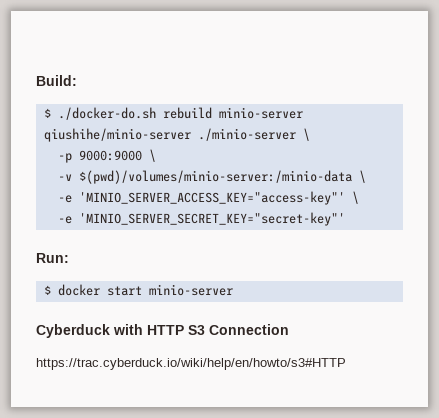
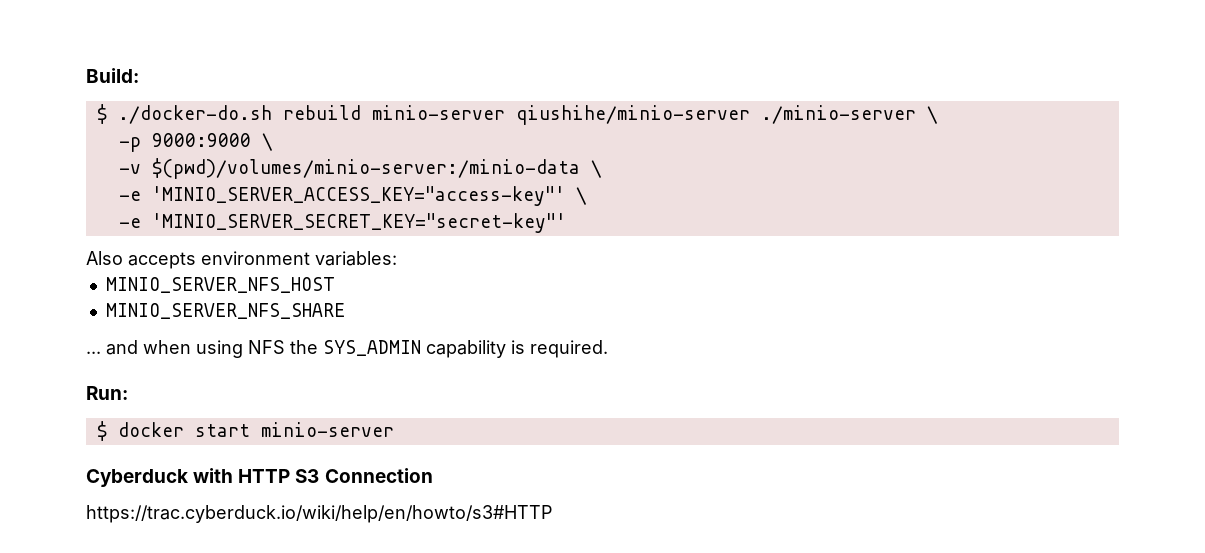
+ Also accepts environment variables:
+ MINIO_SERVER_NFS_HOST
+ MINIO_SERVER_NFS_SHARE
+ ... and when using NFS the SYS_ADMIN capability is required.

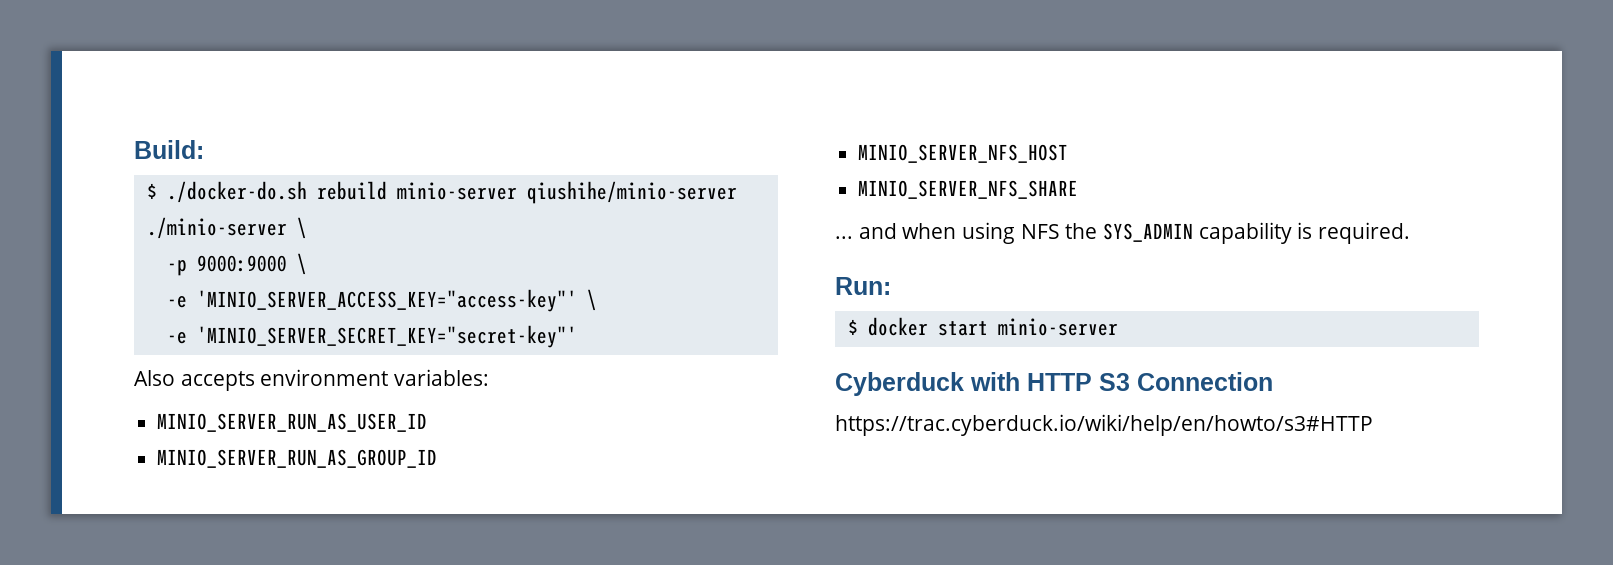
- -v $(pwd)/volumes/minio-server:/minio-data \
+ MINIO_SERVER_RUN_AS_USER_ID
+ MINIO_SERVER_RUN_AS_GROUP_ID

